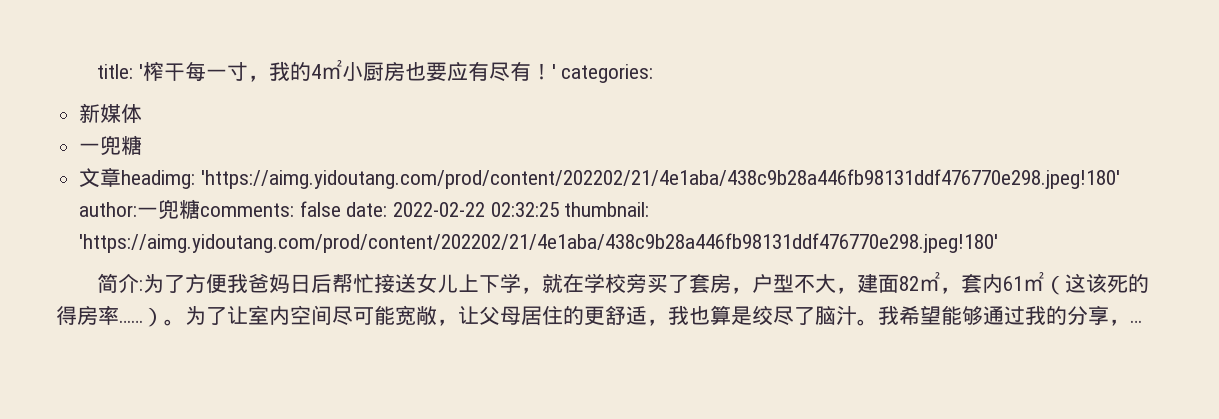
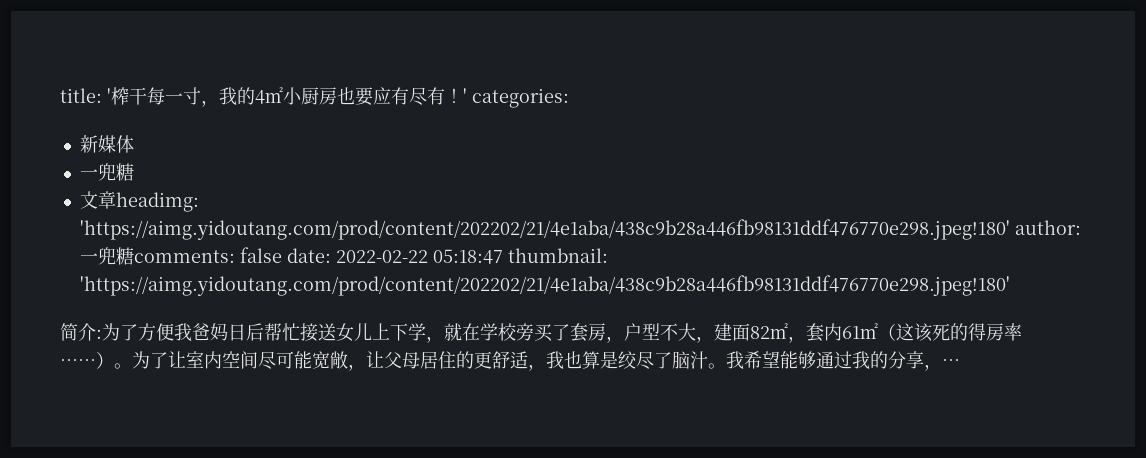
- 文章headimg: 'https://aimg.yidoutang.com/prod/content/202202/21/4e1aba/438c9b28a446fb98131ddf476770e298.jpeg!180' author:一兜糖comments: false date: 2022-02-22 02:32:25 thumbnail: 'https://aimg.yidoutang.com/prod/content/202202/21/4e1aba/438c9b28a446fb98131ddf476770e298.jpeg!180'
+ 文章headimg: 'https://aimg.yidoutang.com/prod/content/202202/21/4e1aba/438c9b28a446fb98131ddf476770e298.jpeg!180' author:一兜糖comments: false date: 2022-02-22 05:18:47 thumbnail: 'https://aimg.yidoutang.com/prod/content/202202/21/4e1aba/438c9b28a446fb98131ddf476770e298.jpeg!180'

